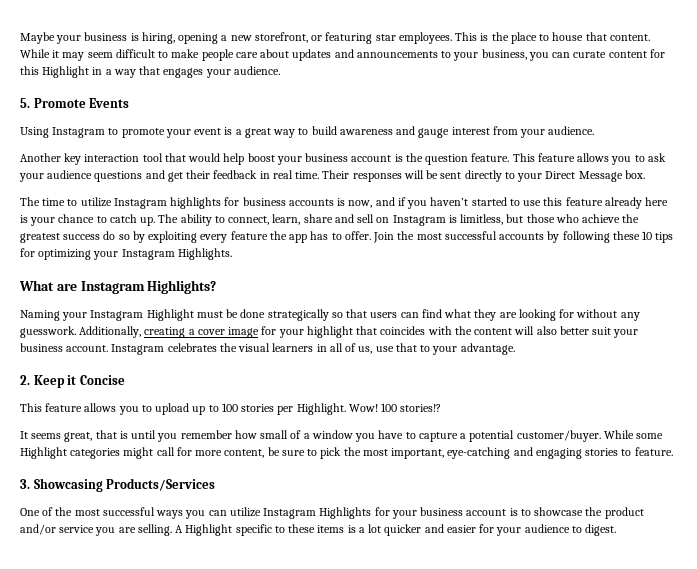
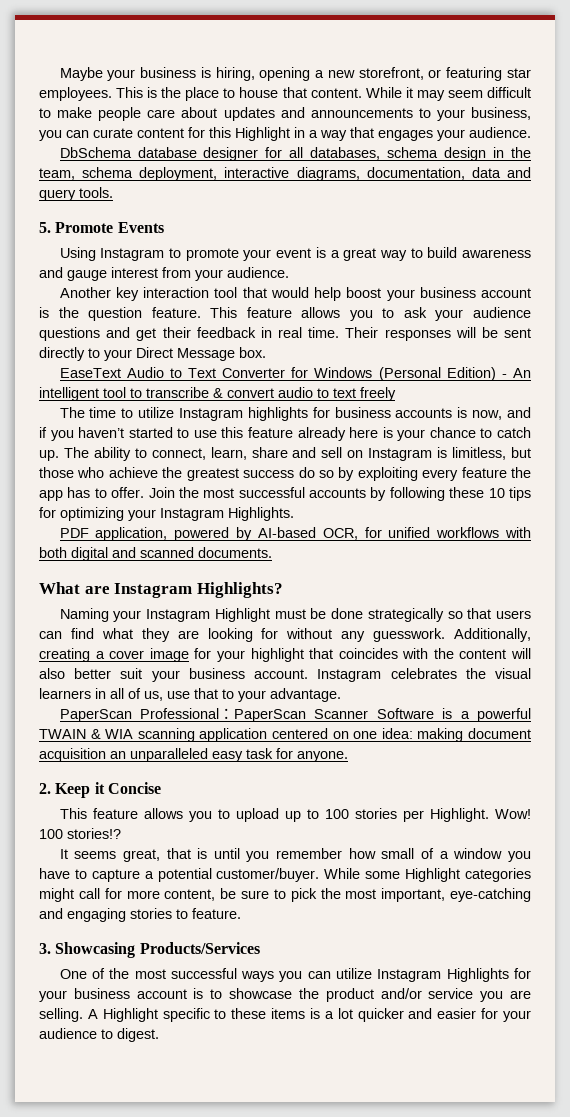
+ DbSchema database designer for all databases, schema design in the team, schema deployment, interactive diagrams, documentation, data and query tools.
+ EaseText Audio to Text Converter for Windows (Personal Edition) - An intelligent tool to transcribe & convert audio to text freely
+ PDF application, powered by AI-based OCR, for unified workflows with both digital and scanned documents.
+ PaperScan Professional：PaperScan Scanner Software is a powerful TWAIN & WIA scanning application centered on one idea: making document acquisition an unparalleled easy task for anyone.

